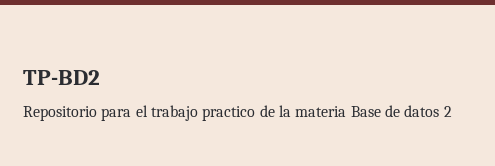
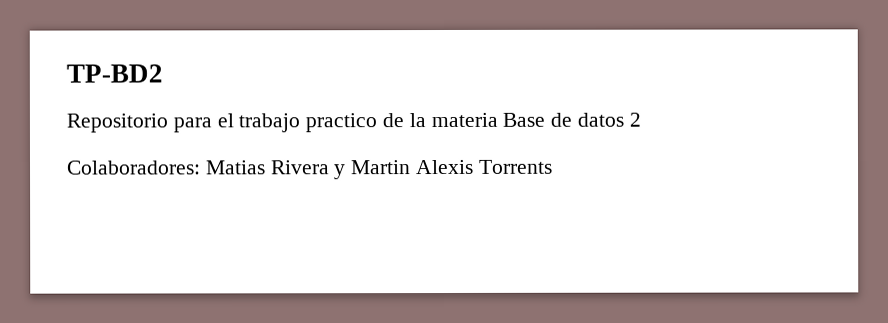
+ Colaboradores: Matias Rivera y Martin Alexis Torrents

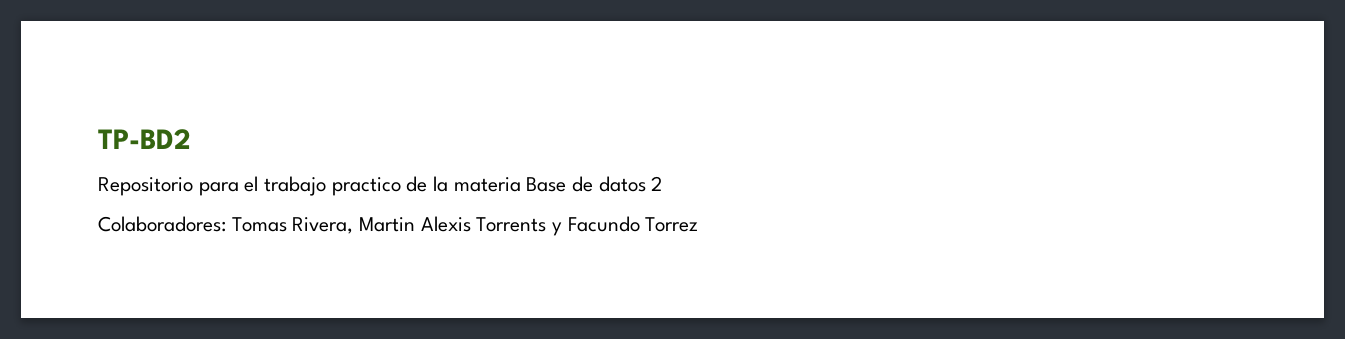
- Colaboradores: Matias Rivera y Martin Alexis Torrents
+ Colaboradores: Tomas Rivera, Martin Alexis Torrents y Facundo Torrez

